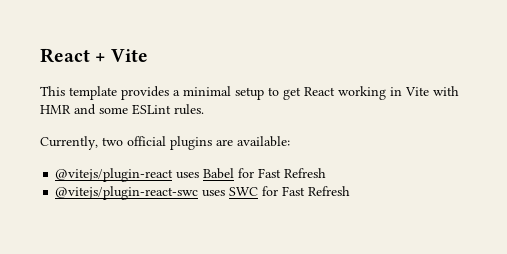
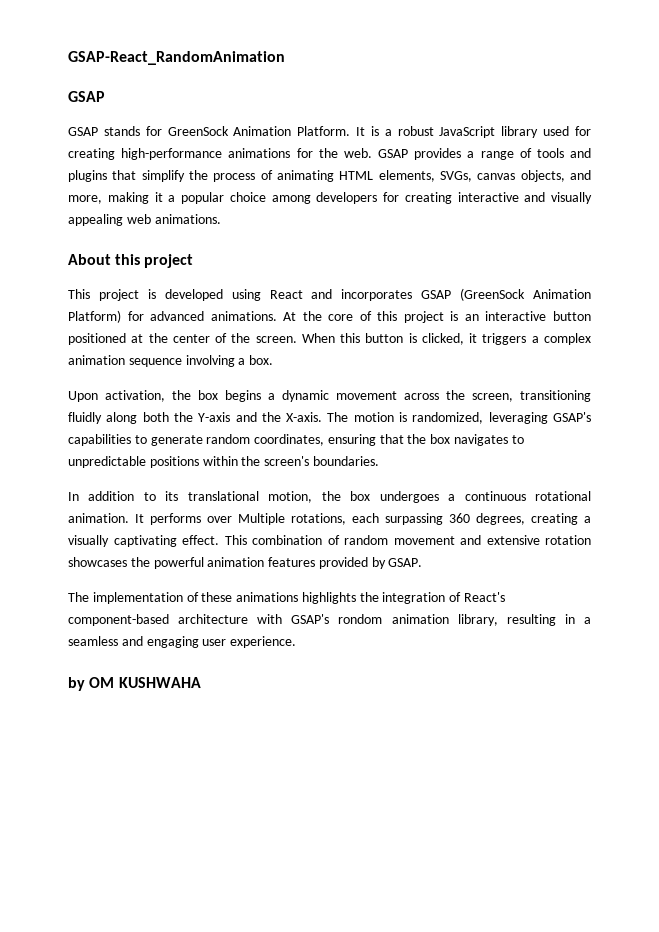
- React + Vite
- This template provides a minimal setup to get React working in Vite with HMR and some ESLint rules.
- Currently, two official plugins are available:
- @vitejs/plugin-react uses Babel for Fast Refresh
- @vitejs/plugin-react-swc uses SWC for Fast Refresh
+ GSAP-React_RandomAnimation
+ GSAP
+ GSAP stands for GreenSock Animation Platform. It is a robust JavaScript library used for creating high-performance animations for the web. GSAP provides a range of tools and plugins that simplify the process of animating HTML elements, SVGs, canvas objects, and more, making it a popular choice among developers for creating interactive and visually appealing web animations.
+ About this project
+ This project is developed using React and incorporates GSAP (GreenSock Animation Platform) for advanced animations. At the core of this project is an interactive button positioned at the center of the screen. When this button is clicked, it triggers a complex animation sequence involving a box.
+ Upon activation, the box begins a dynamic movement across the screen, transitioning fluidly along both the Y-axis and the X-axis. The motion is randomized, leveraging GSAP's capabilities to generate random coordinates, ensuring that the box navigates to unpredictable positions within the screen's boundaries.
+ In addition to its translational motion, the box undergoes a continuous rotational animation. It performs over Multiple rotations, each surpassing 360 degrees, creating a visually captivating effect. This combination of random movement and extensive rotation showcases the powerful animation features provided by GSAP.
+ The implementation of these animations highlights the integration of React's component-based architecture with GSAP's rondom animation library, resulting in a seamless and engaging user experience.
+ by OM KUSHWAHA

